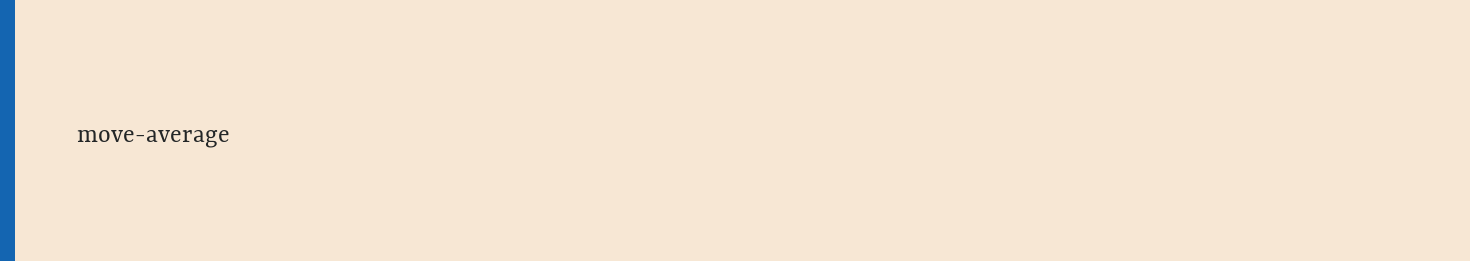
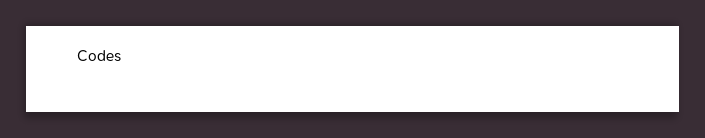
- move-average
+ Codes

